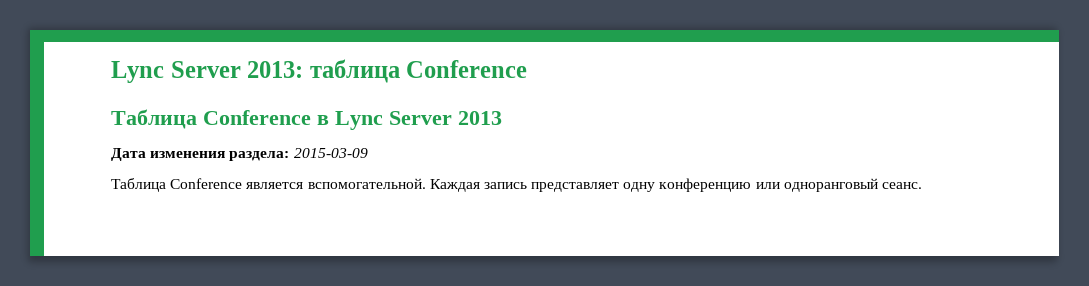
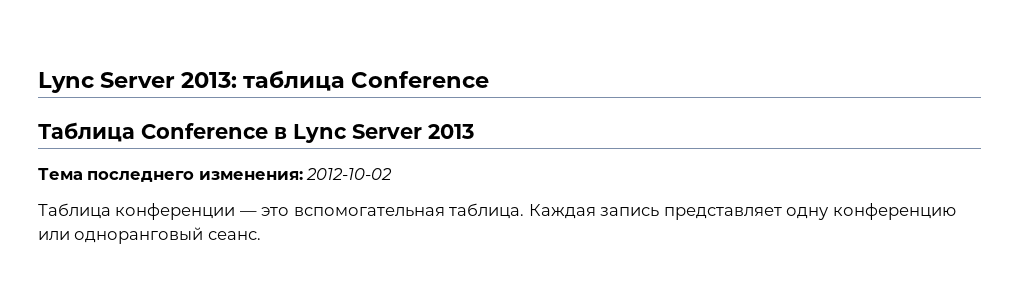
- Дата изменения раздела: 2015-03-09
- Таблица Conference является вспомогательной.
+ Тема последнего изменения: 2012-10-02
+ Таблица конференции — это вспомогательная таблица.

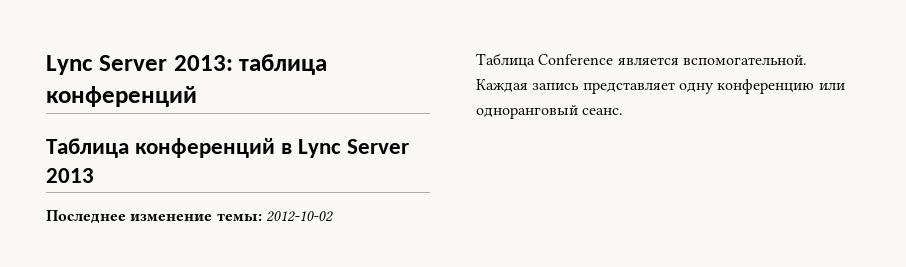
- Lync Server 2013: таблица Conference
- Таблица Conference в Lync Server 2013
+ Lync Server 2013: таблица конференций
+ Таблица конференций в Lync Server 2013
- Тема последнего изменения: 2012-10-02
+ Последнее изменение темы: 2012-10-02
- Таблица конференции — это вспомогательная таблица.
+ Таблица Conference является вспомогательной.

